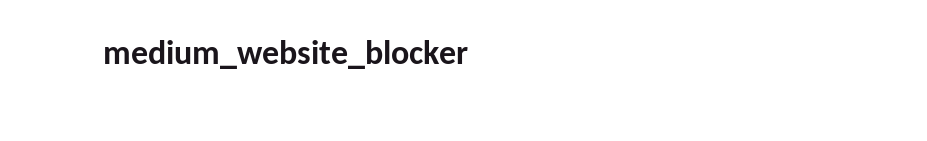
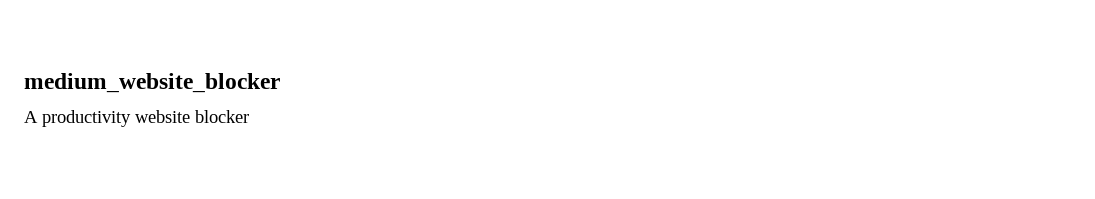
+ A productivity website blocker

